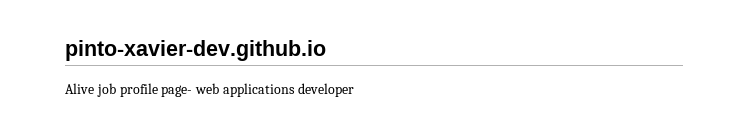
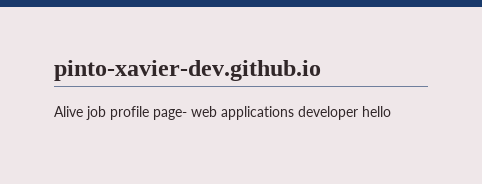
- Alive job profile page- web applications developer
+ Alive job profile page- web applications developer hello

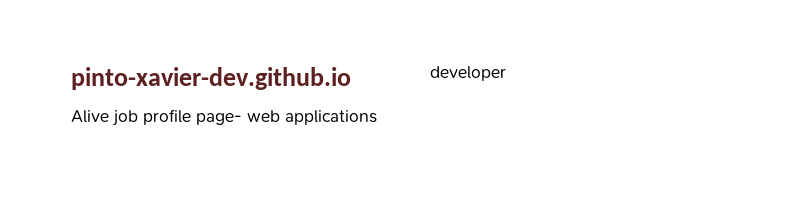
- Alive job profile page- web applications developer hello
+ Alive job profile page- web applications developer

